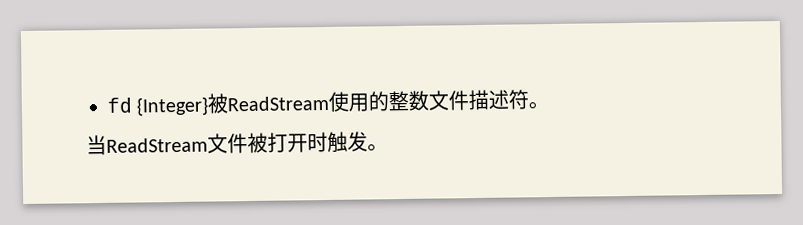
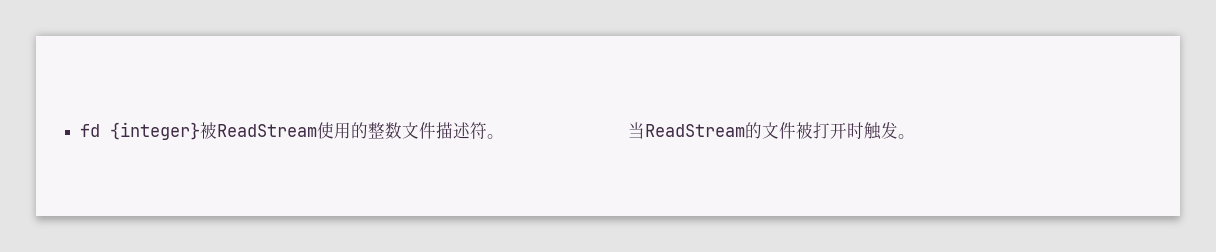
- fd {Integer}被ReadStream使用的整数文件描述符。
+ fd {integer}被ReadStream使用的整数文件描述符。
- 当ReadStream文件被打开时触发。
+ 当ReadStream的文件被打开时触发。

